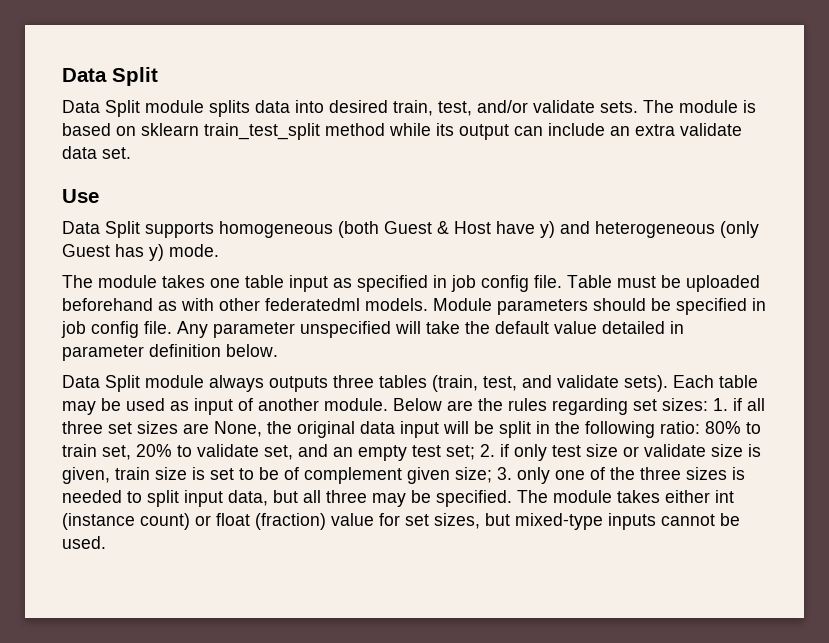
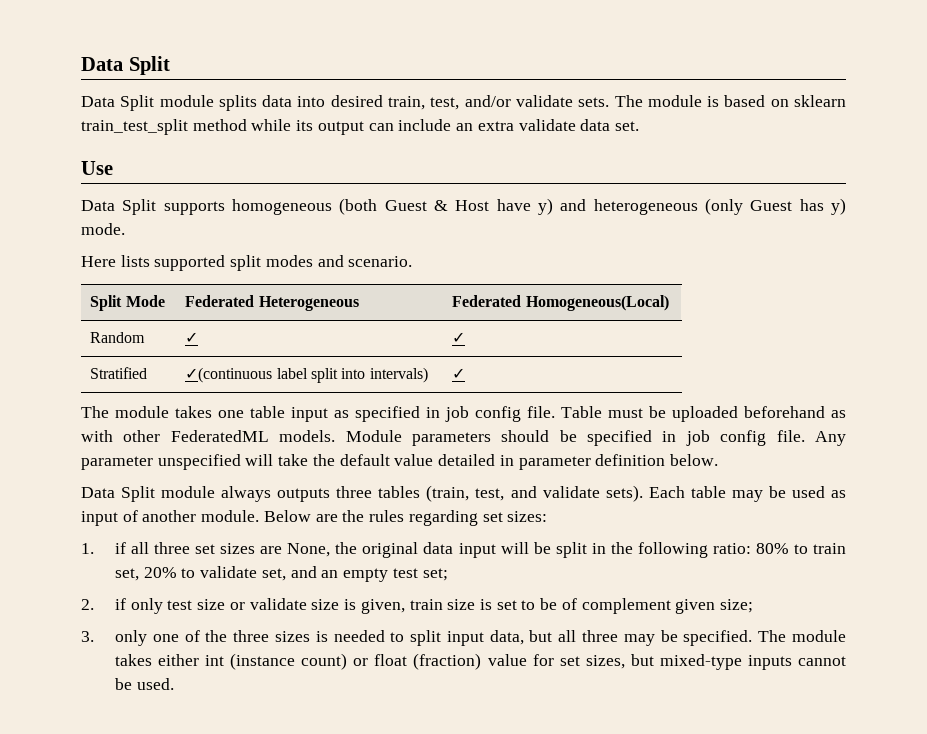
+ Here lists supported split modes and scenario.
+ Split Mode | Federated Heterogeneous | Federated Homogeneous(Local)
+ Random | ✓ | ✓
+ Stratified | ✓(continuous label split into intervals) | ✓
- Table must be uploaded beforehand as with other federatedml models.
+ Table must be uploaded beforehand as with other FederatedML models.
- Below are the rules regarding set sizes: 1. if all three set sizes are None, the original data input will be split in the following ratio:
+ Below are the rules regarding set sizes:
+ 1. if all three set sizes are None, the original data input will be split in the following ratio:
- 80% to train set, 20% to validate set, and an empty test set; 2. if only test size or validate size is given, train size is set to be of complement given size; 3. only one of the three sizes is needed to split input data, but all three may be specified.
+ 80% to train set, 20% to validate set, and an empty test set;
+ 2. if only test size or validate size is given, train size is set to be of complement given size;
+ 3. only one of the three sizes is needed to split input data, but all three may be specified.

